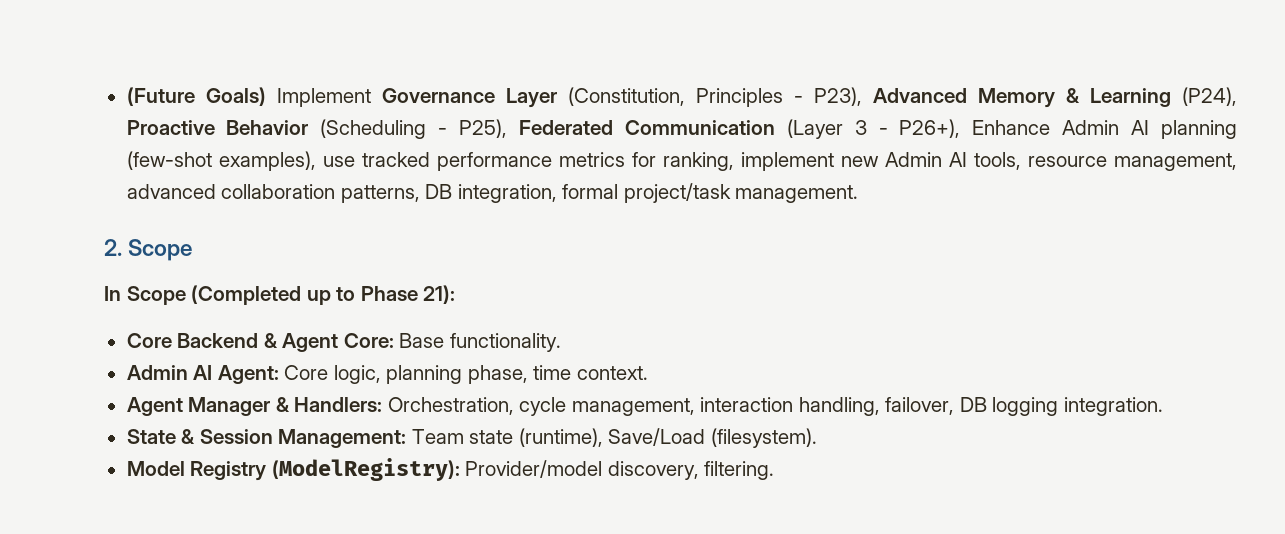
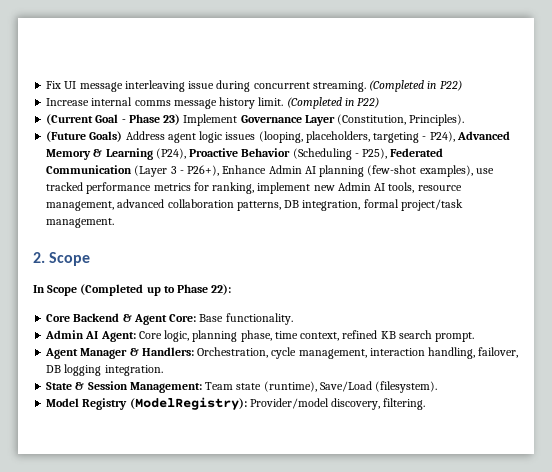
- (Future Goals) Implement Governance Layer (Constitution, Principles - P23), Advanced Memory & Learning (P24), Proactive Behavior (Scheduling - P25), Federated Communication (Layer 3 - P26+), Enhance Admin AI planning (few-shot examples), use tracked performance metrics for ranking, implement new Admin AI tools, resource management, advanced collaboration patterns, DB integration, formal project/task management.
+ Fix UI message interleaving issue during concurrent streaming. (Completed in P22)
+ Increase internal comms message history limit. (Completed in P22)
+ (Current Goal - Phase 23) Implement Governance Layer (Constitution, Principles).
+ (Future Goals) Address agent logic issues (looping, placeholders, targeting - P24), Advanced Memory & Learning (P24), Proactive Behavior (Scheduling - P25), Federated Communication (Layer 3 - P26+), Enhance Admin AI planning (few-shot examples), use tracked performance metrics for ranking, implement new Admin AI tools, resource management, advanced collaboration patterns, DB integration, formal project/task management.
- In Scope (Completed up to Phase 21):
+ In Scope (Completed up to Phase 22):
- Admin AI Agent: Core logic, planning phase, time context.
+ Admin AI Agent: Core logic, planning phase, time context, refined KB search prompt.

